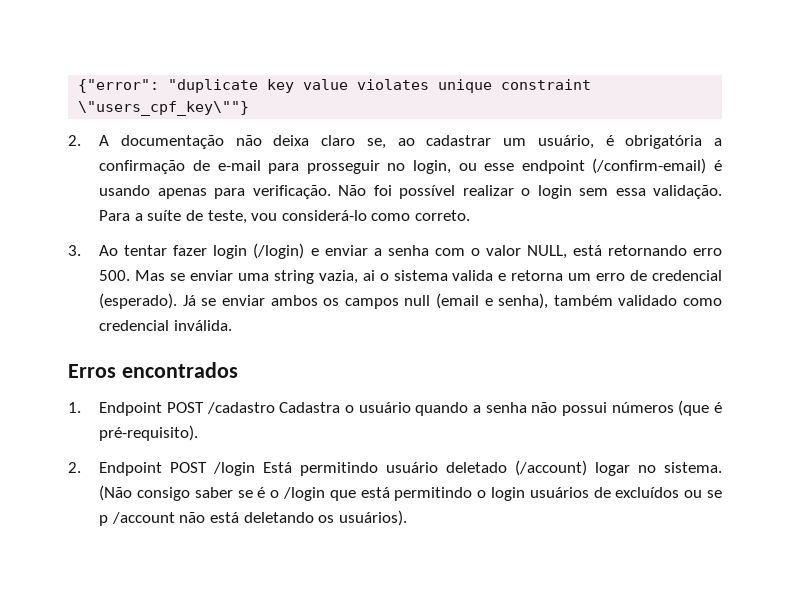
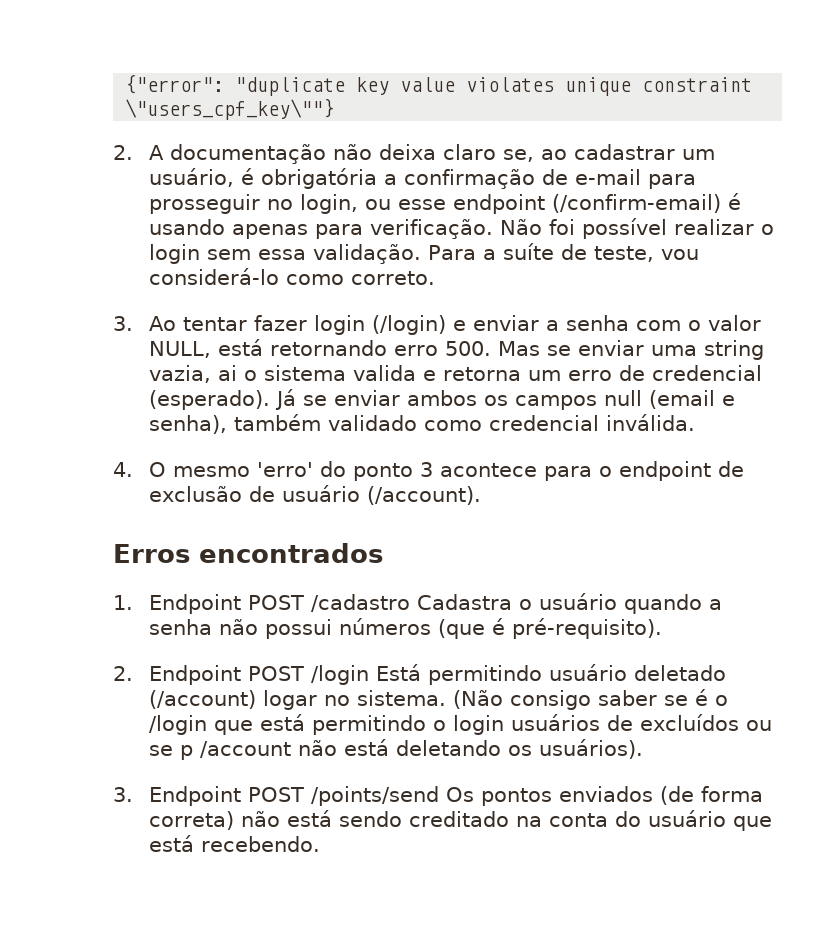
+ 4. O mesmo 'erro' do ponto 3 acontece para o endpoint de exclusão de usuário (/account).
+ 3. Endpoint POST /points/send Os pontos enviados (de forma correta) não está sendo creditado na conta do usuário que está recebendo.

